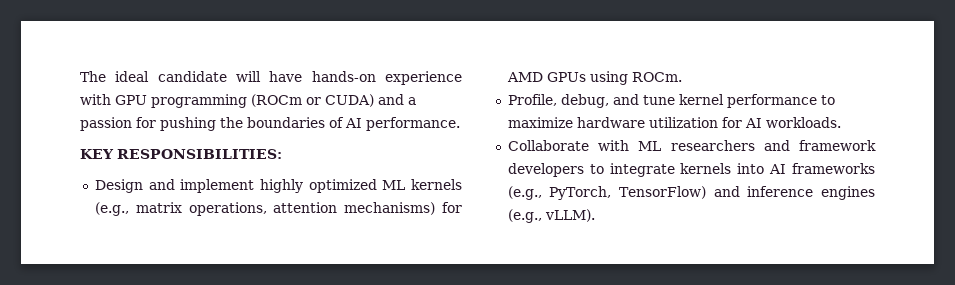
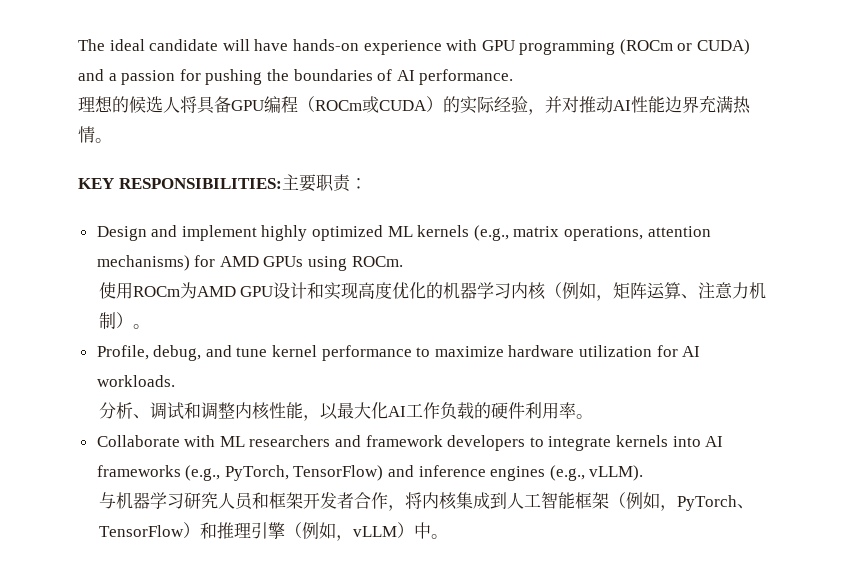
+ 理想的候选人将具备GPU编程（ROCm或CUDA）的实际经验，并对推动AI性能边界充满热情。
- KEY RESPONSIBILITIES:
+ KEY RESPONSIBILITIES:主要职责：
+ 使用ROCm为AMD GPU设计和实现高度优化的机器学习内核（例如，矩阵运算、注意力机制）。
+ 分析、调试和调整内核性能，以最大化AI工作负载的硬件利用率。
+ 与机器学习研究人员和框架开发者合作，将内核集成到人工智能框架（例如，PyTorch、TensorFlow）和推理引擎（例如，vLLM）中。

